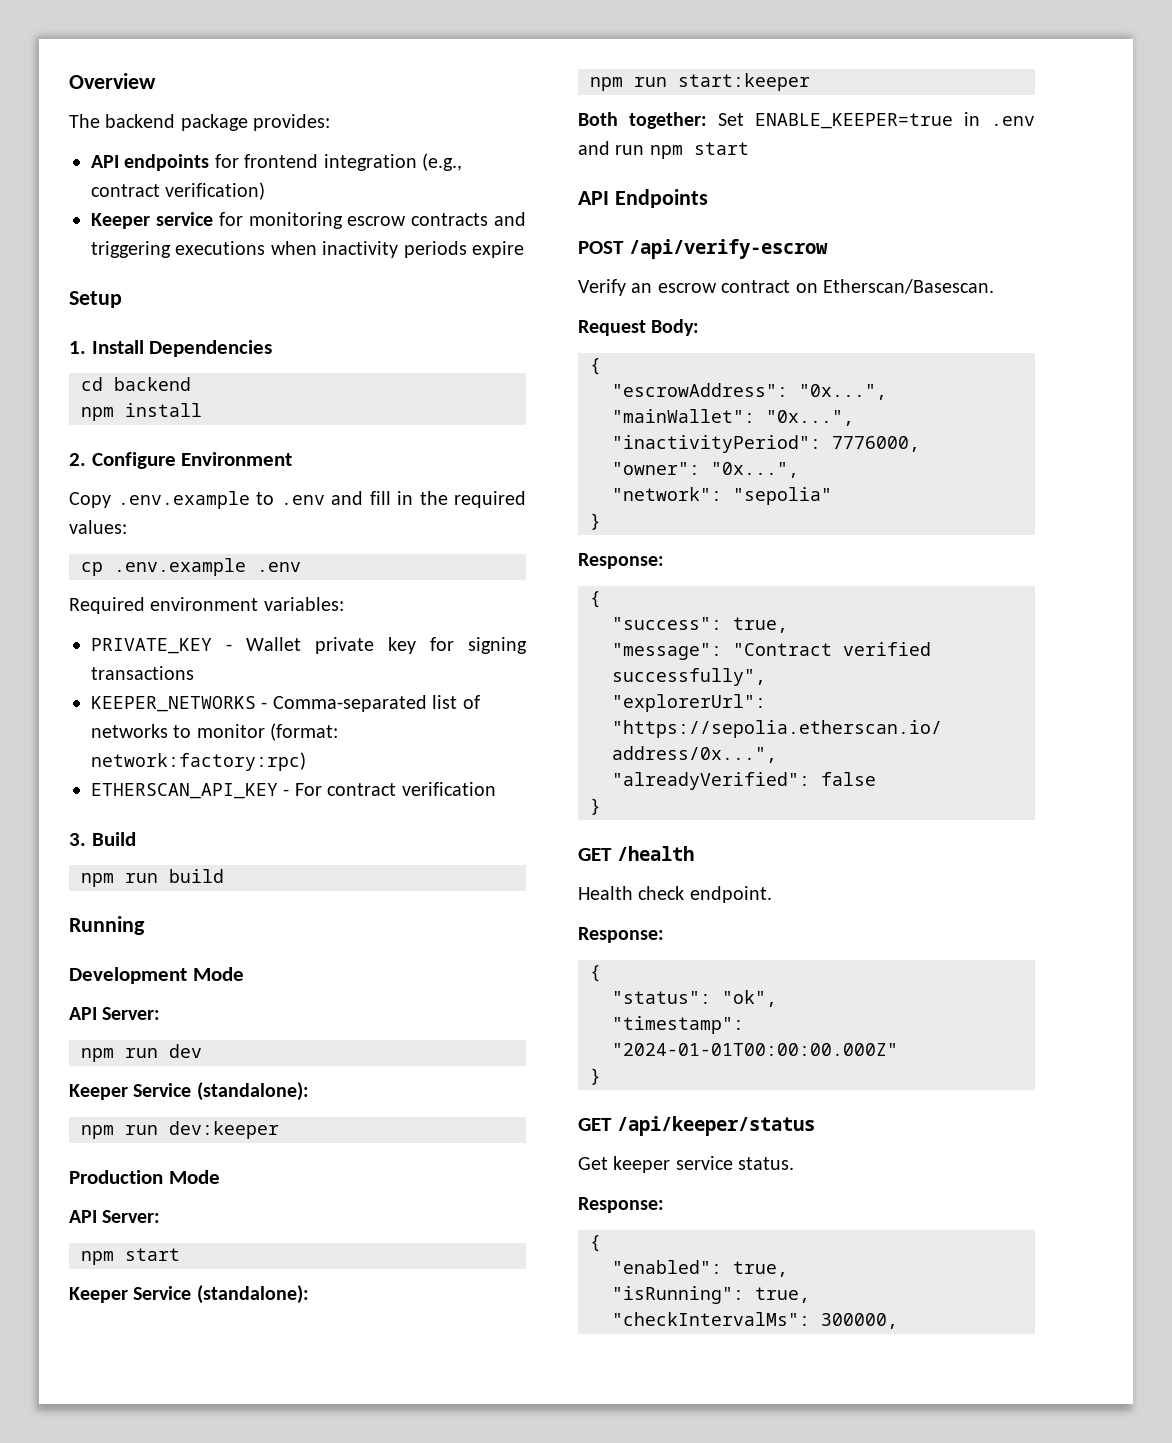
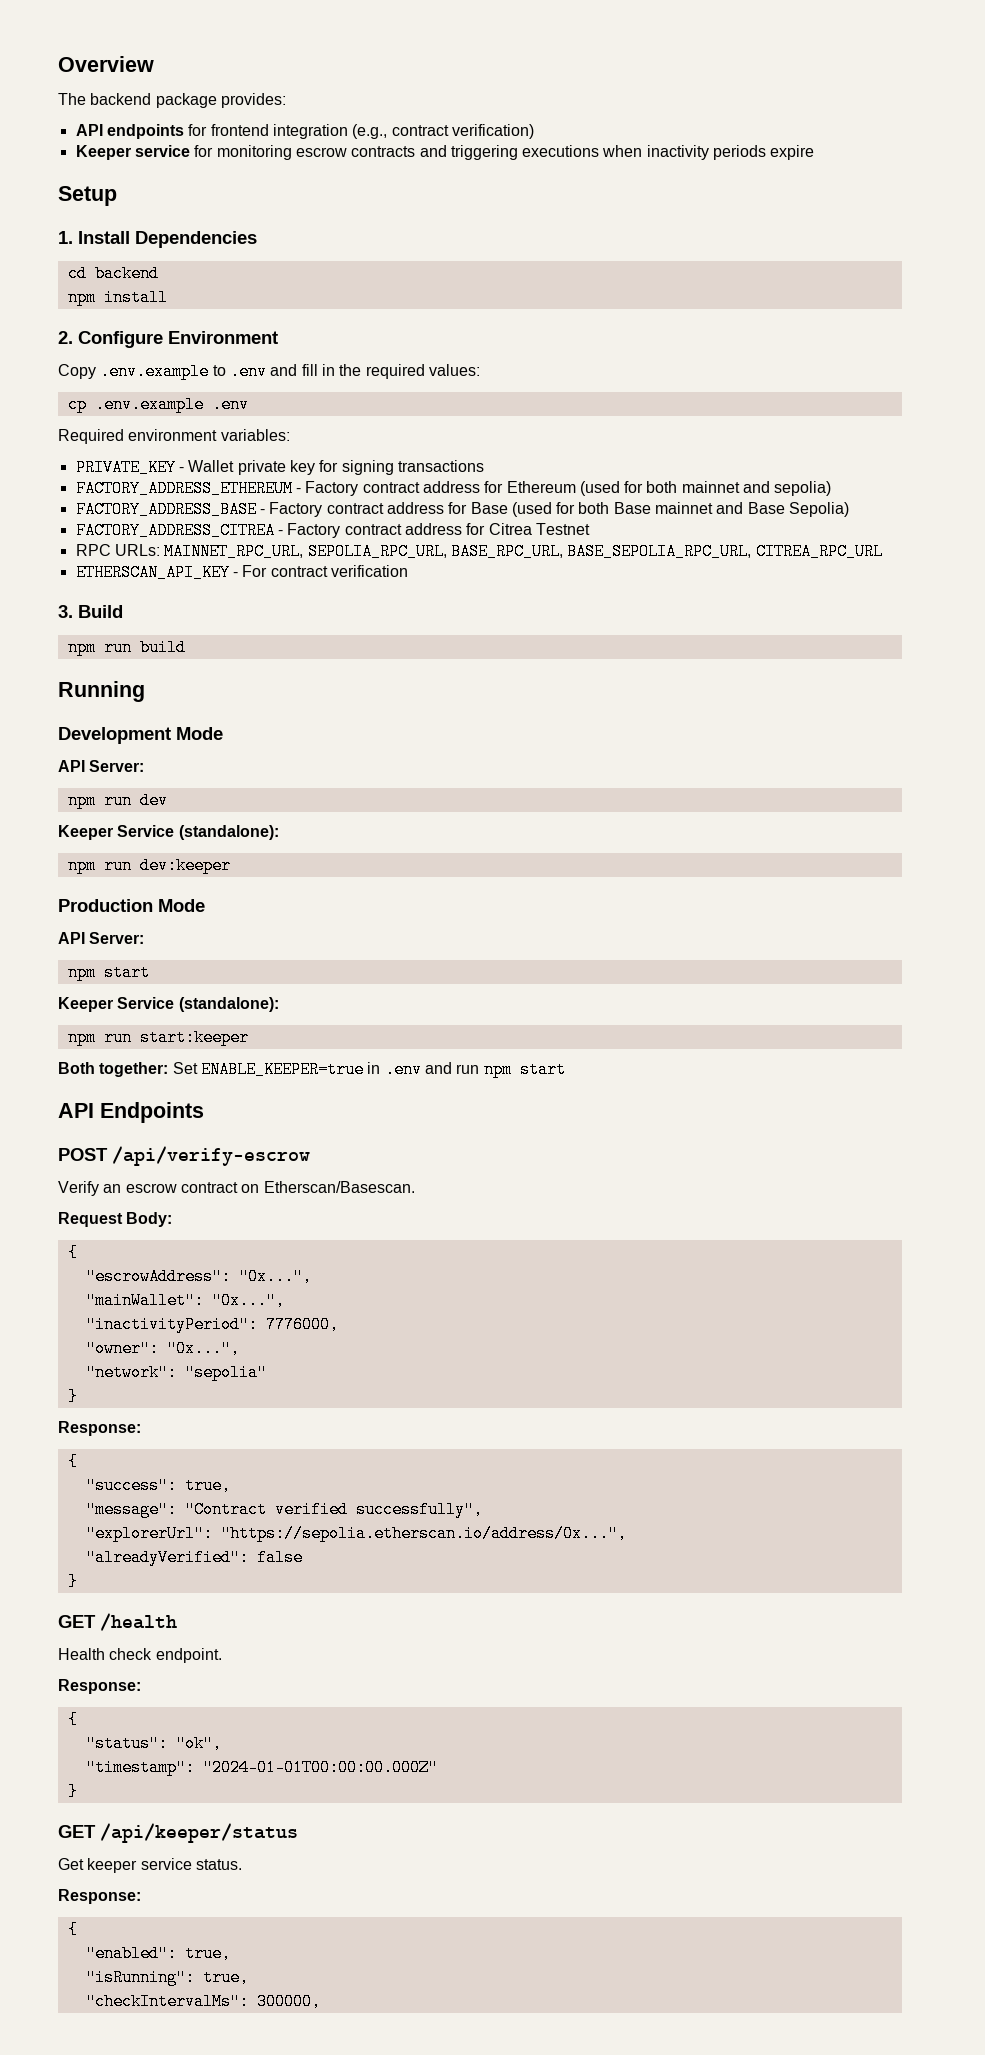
- KEEPER_NETWORKS - Comma-separated list of networks to monitor (format: network:factory:rpc)
+ FACTORY_ADDRESS_ETHEREUM - Factory contract address for Ethereum (used for both mainnet and sepolia)
+ FACTORY_ADDRESS_BASE - Factory contract address for Base (used for both Base mainnet and Base Sepolia)
+ FACTORY_ADDRESS_CITREA - Factory contract address for Citrea Testnet
+ RPC URLs: MAINNET_RPC_URL, SEPOLIA_RPC_URL, BASE_RPC_URL, BASE_SEPOLIA_RPC_URL, CITREA_RPC_URL

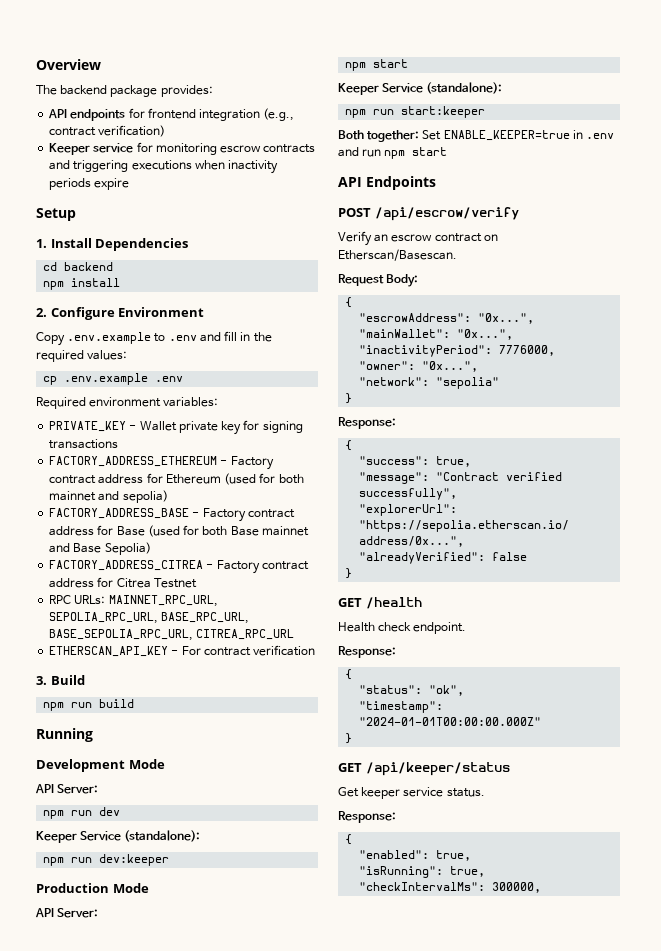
- POST /api/verify-escrow
+ POST /api/escrow/verify

